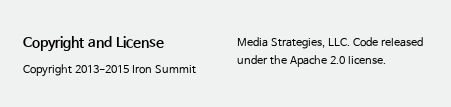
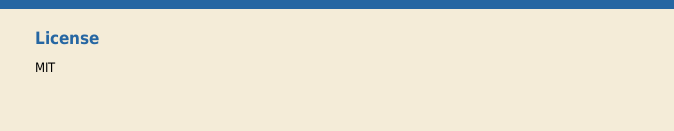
- Copyright and License
+ License
- Copyright 2013-2015 Iron Summit Media Strategies, LLC. Code released under the Apache 2.0 license.
+ MIT

